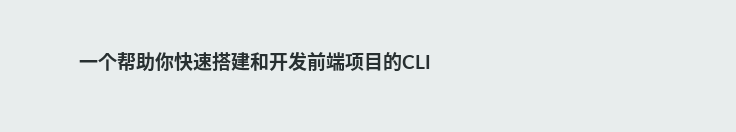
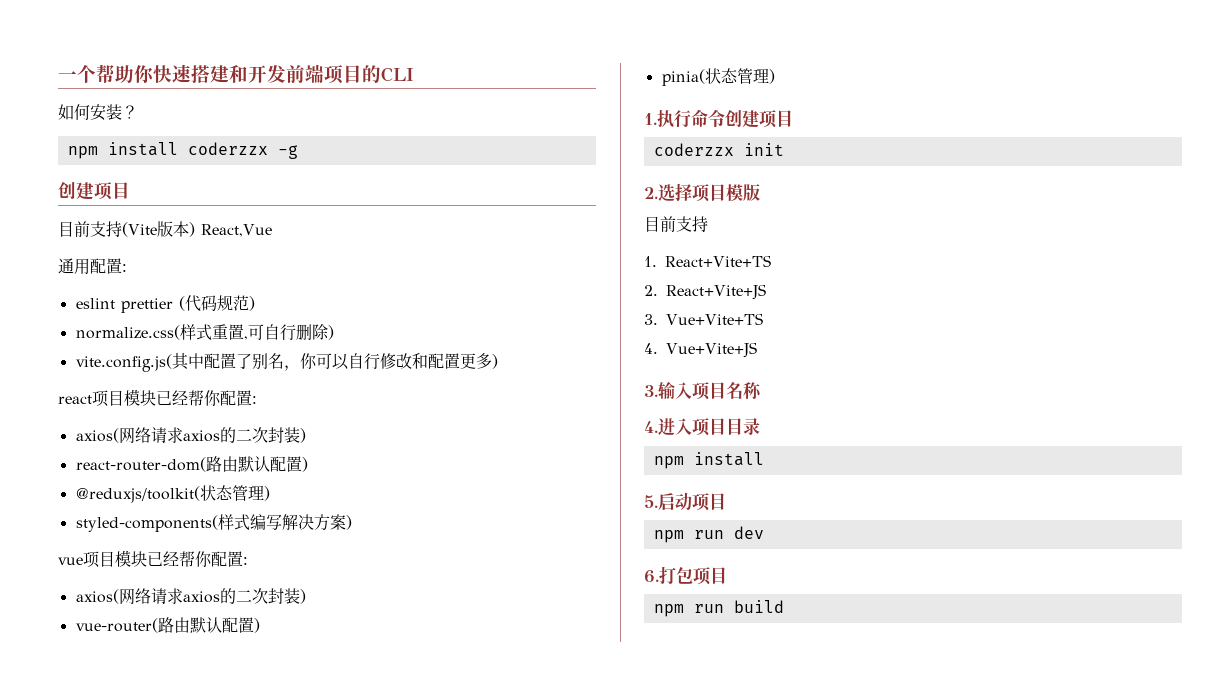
+ 如何安装？
+ npm install coderzzx -g
+ 创建项目
+ 目前支持(Vite版本) React,Vue
+ 通用配置:
+ eslint prettier (代码规范)
+ normalize.css(样式重置,可自行删除)
+ vite.config.js(其中配置了别名，你可以自行修改和配置更多)
+ react项目模块已经帮你配置:
+ axios(网络请求axios的二次封装)
+ react-router-dom(路由默认配置)
+ @reduxjs/toolkit(状态管理)
+ styled-components(样式编写解决方案)
+ vue项目模块已经帮你配置:
+ axios(网络请求axios的二次封装)
+ vue-router(路由默认配置)
+ pinia(状态管理)
+ 1.执行命令创建项目
+ coderzzx init
+ 2.选择项目模版
+ 目前支持
+ 1. React+Vite+TS
+ 2. React+Vite+JS
+ 3. Vue+Vite+TS
+ 4. Vue+Vite+JS
+ 3.输入项目名称
+ 4.进入项目目录
+ npm install
+ 5.启动项目
+ npm run dev
+ 6.打包项目
+ npm run build

